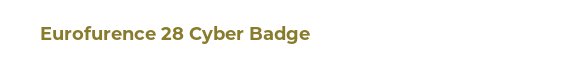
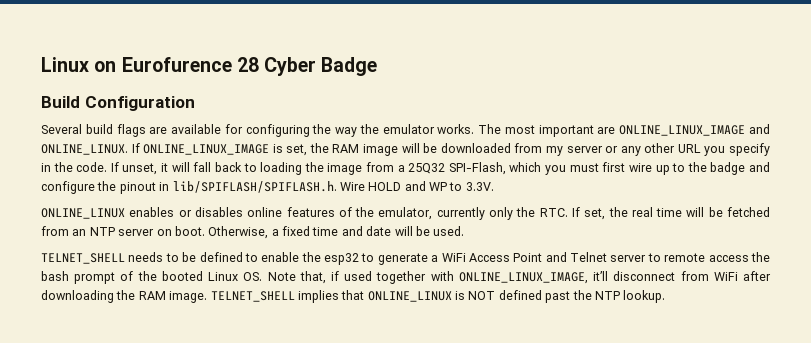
- Eurofurence 28 Cyber Badge
+ Linux on Eurofurence 28 Cyber Badge
+ Build Configuration
+ Several build flags are available for configuring the way the emulator works. The most important are ONLINE_LINUX_IMAGE and ONLINE_LINUX. If ONLINE_LINUX_IMAGE is set, the RAM image will be downloaded from my server or any other URL you specify in the code. If unset, it will fall back to loading the image from a 25Q32 SPI-Flash, which you must first wire up to the badge and configure the pinout in lib/SPIFLASH/SPIFLASH.h. Wire HOLD and WP to 3.3V.
+ ONLINE_LINUX enables or disables online features of the emulator, currently only the RTC. If set, the real time will be fetched from an NTP server on boot. Otherwise, a fixed time and date will be used.
+ TELNET_SHELL needs to be defined to enable the esp32 to generate a WiFi Access Point and Telnet server to remote access the bash prompt of the booted Linux OS. Note that, if used together with ONLINE_LINUX_IMAGE, it’ll disconnect from WiFi after downloading the RAM image. TELNET_SHELL implies that ONLINE_LINUX is NOT defined past the NTP lookup.

